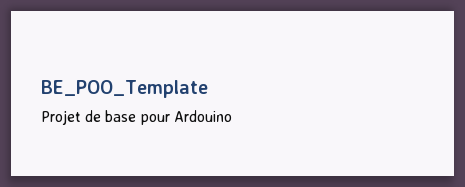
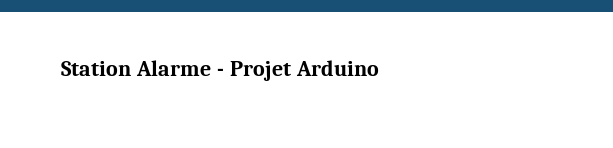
- BE_POO_Template
- Projet de base pour Ardouino
+ Station Alarme - Projet Arduino

